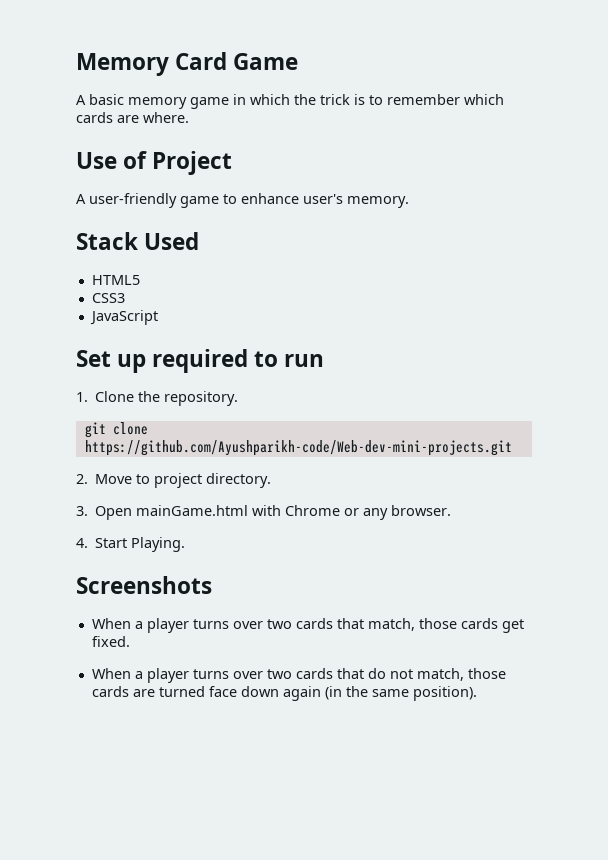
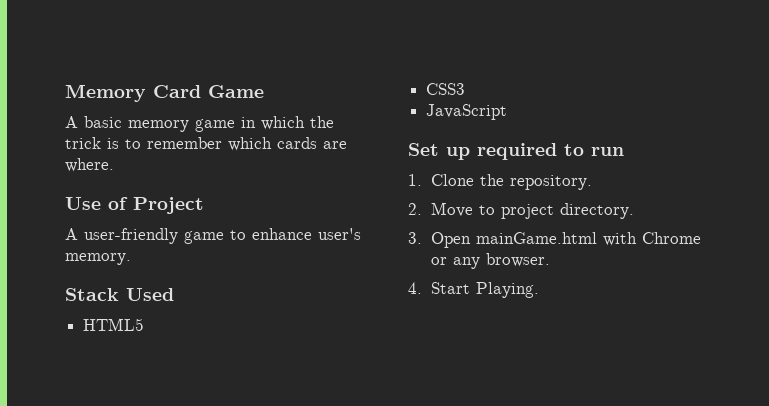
- git clone https://github.com/Ayushparikh-code/Web-dev-mini-projects.git
- Screenshots
- When a player turns over two cards that match, those cards get fixed.
- When a player turns over two cards that do not match, those cards are turned face down again (in the same position).

